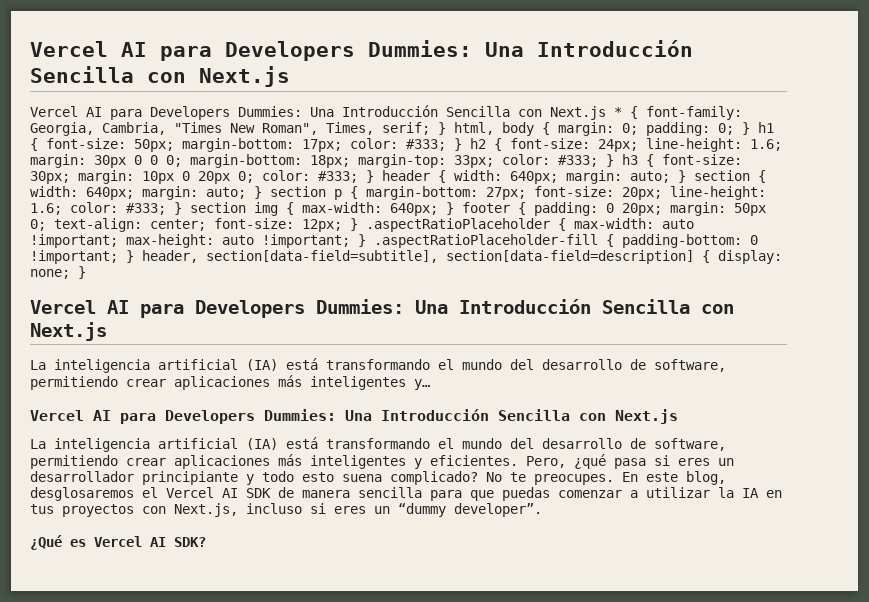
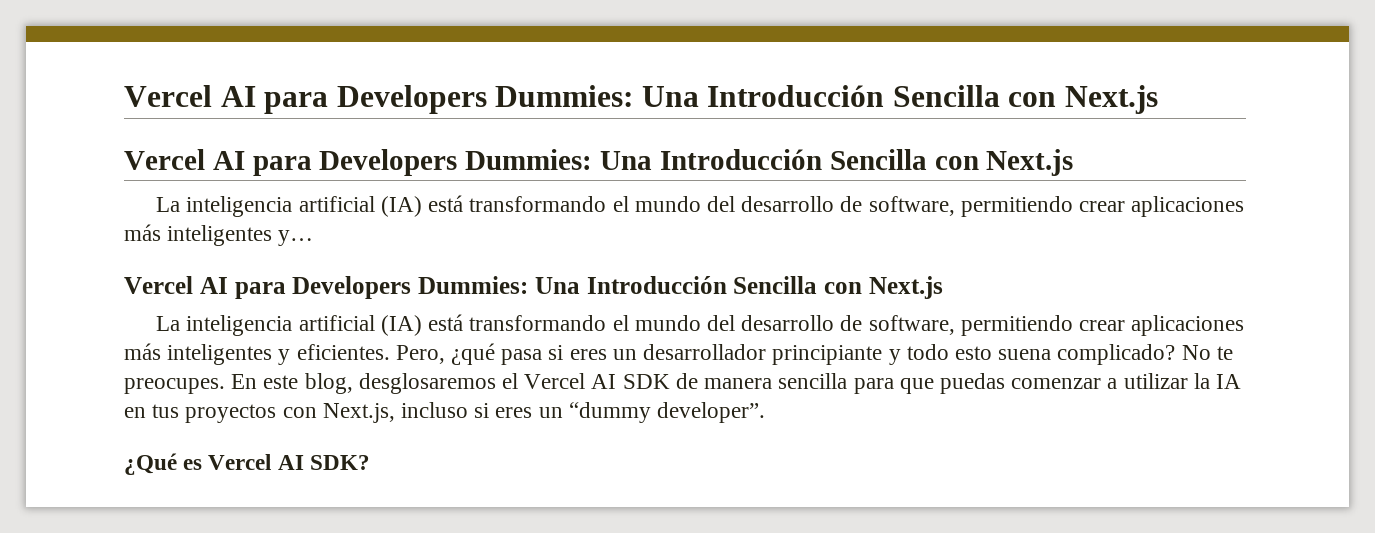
- Vercel AI para Developers Dummies: Una Introducción Sencilla con Next.js * { font-family: Georgia, Cambria, "Times New Roman", Times, serif; } html, body { margin: 0; padding: 0; } h1 { font-size: 50px; margin-bottom: 17px; color: #333; } h2 { font-size: 24px; line-height: 1.6; margin: 30px 0 0 0; margin-bottom: 18px; margin-top: 33px; color: #333; } h3 { font-size: 30px; margin: 10px 0 20px 0; color: #333; } header { width: 640px; margin: auto; } section { width: 640px; margin: auto; } section p { margin-bottom: 27px; font-size: 20px; line-height: 1.6; color: #333; } section img { max-width: 640px; } footer { padding: 0 20px; margin: 50px 0; text-align: center; font-size: 12px; } .aspectRatioPlaceholder { max-width: auto !important; max-height: auto !important; } .aspectRatioPlaceholder-fill { padding-bottom: 0 !important; } header, section[data-field=subtitle], section[data-field=description] { display: none; }

